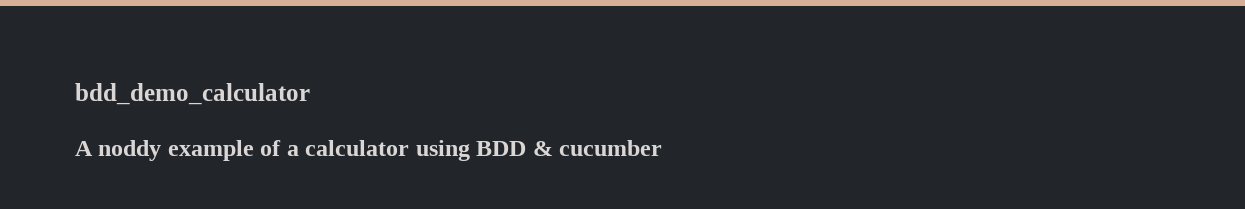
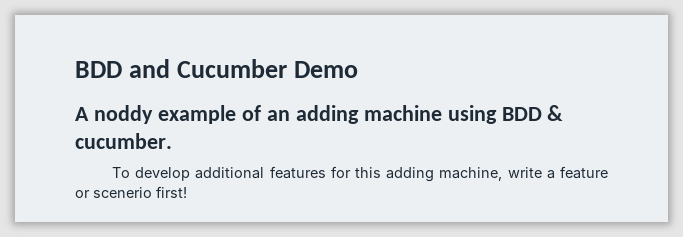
- bdd_demo_calculator
+ BDD and Cucumber Demo
- A noddy example of a calculator using BDD & cucumber
+ A noddy example of an adding machine using BDD & cucumber.
+ To develop additional features for this adding machine, write a feature or scenerio first!

